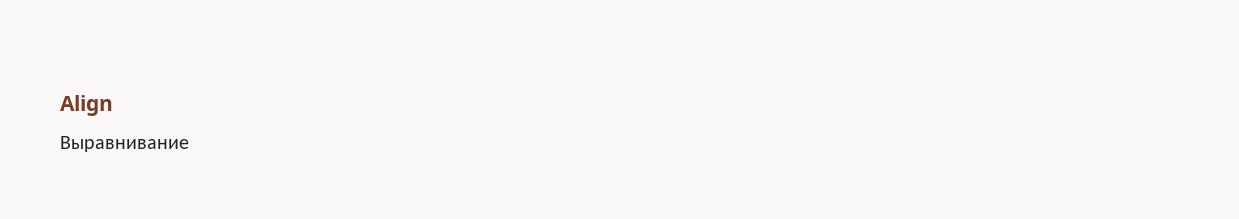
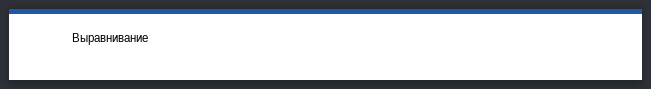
- Align

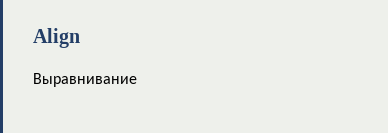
+ Align

